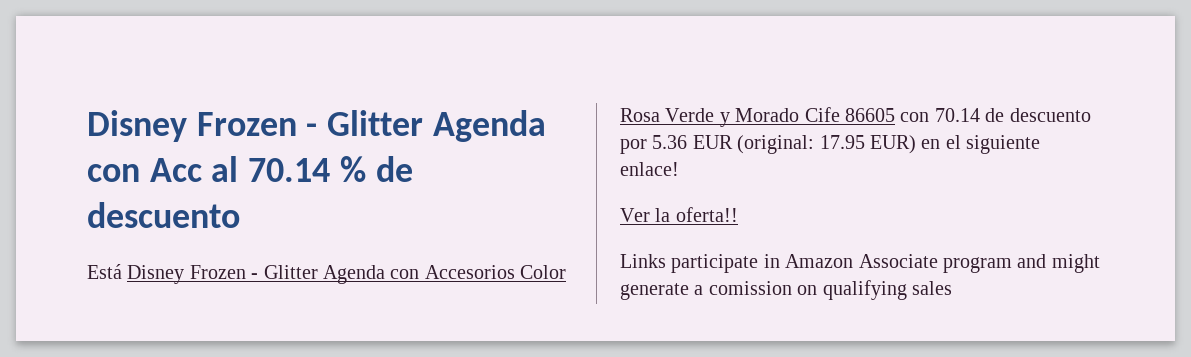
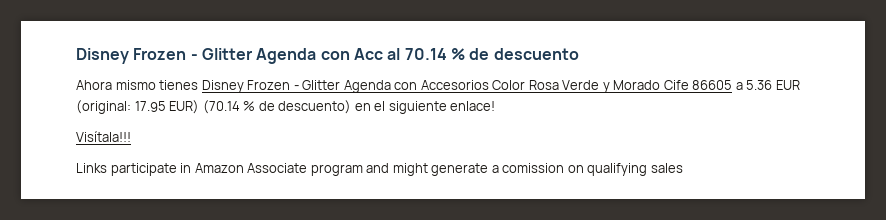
- Está Disney Frozen - Glitter Agenda con Accesorios Color Rosa Verde y Morado Cife 86605 con 70.14 de descuento por 5.36 EUR (original: 17.95 EUR) en el siguiente enlace!
+ Ahora mismo tienes Disney Frozen - Glitter Agenda con Accesorios Color Rosa Verde y Morado Cife 86605 a 5.36 EUR (original: 17.95 EUR) (70.14 % de descuento) en el siguiente enlace!
- Ver la oferta!!
+ Visítala!!!

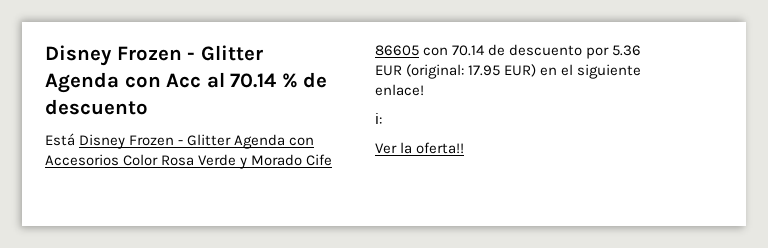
- Ahora mismo tienes Disney Frozen - Glitter Agenda con Accesorios Color Rosa Verde y Morado Cife 86605 a 5.36 EUR (original: 17.95 EUR) (70.14 % de descuento) en el siguiente enlace!
+ Está Disney Frozen - Glitter Agenda con Accesorios Color Rosa Verde y Morado Cife 86605 con 70.14 de descuento por 5.36 EUR (original: 17.95 EUR) en el siguiente enlace!
- Visítala!!!
- Links participate in Amazon Associate program and might generate a comission on qualifying sales
+ ℹ:
+ Ver la oferta!!

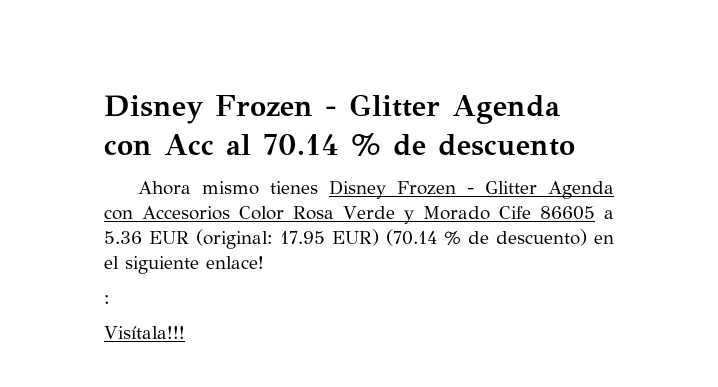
- Está Disney Frozen - Glitter Agenda con Accesorios Color Rosa Verde y Morado Cife 86605 con 70.14 de descuento por 5.36 EUR (original: 17.95 EUR) en el siguiente enlace!
+ Ahora mismo tienes Disney Frozen - Glitter Agenda con Accesorios Color Rosa Verde y Morado Cife 86605 a 5.36 EUR (original: 17.95 EUR) (70.14 % de descuento) en el siguiente enlace!
- ℹ:
- Ver la oferta!!
+ :
+ Visítala!!!

